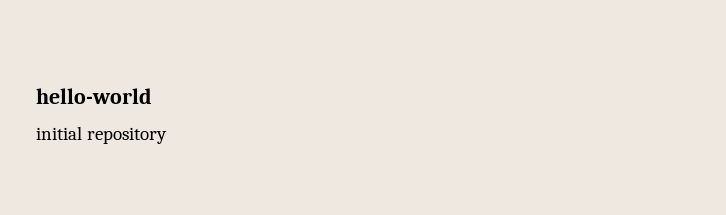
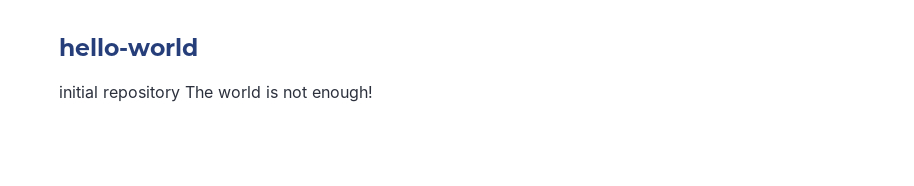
- initial repository
+ initial repository The world is not enough!

